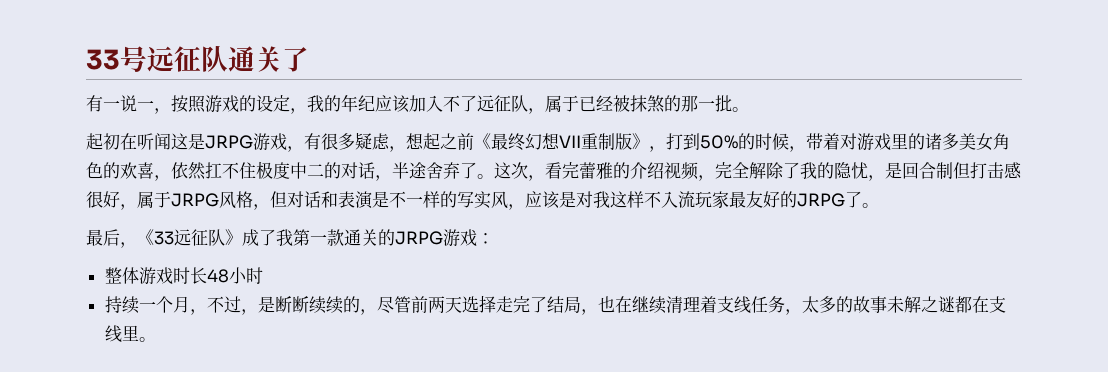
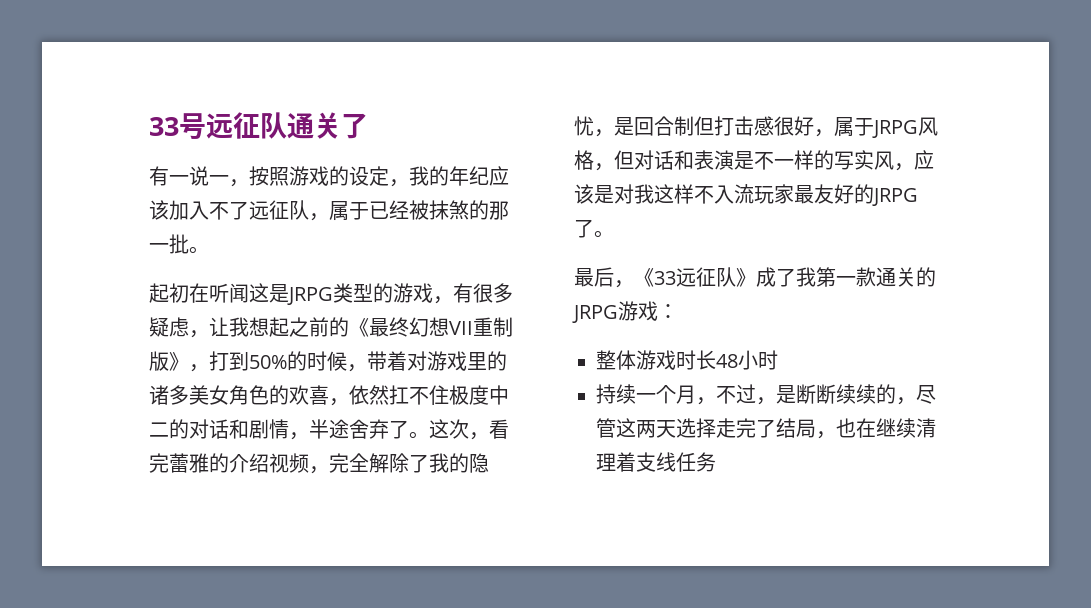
- 起初在听闻这是JRPG游戏，有很多疑虑，想起之前《最终幻想VII重制版》，打到50%的时候，带着对游戏里的诸多美女角色的欢喜，依然扛不住极度中二的对话，半途舍弃了。
+ 起初在听闻这是JRPG类型的游戏，有很多疑虑，让我想起之前的《最终幻想VII重制版》，打到50%的时候，带着对游戏里的诸多美女角色的欢喜，依然扛不住极度中二的对话和剧情，半途舍弃了。
- 持续一个月，不过，是断断续续的，尽管前两天选择走完了结局，也在继续清理着支线任务，太多的故事未解之谜都在支线里。
+ 持续一个月，不过，是断断续续的，尽管这两天选择走完了结局，也在继续清理着支线任务

